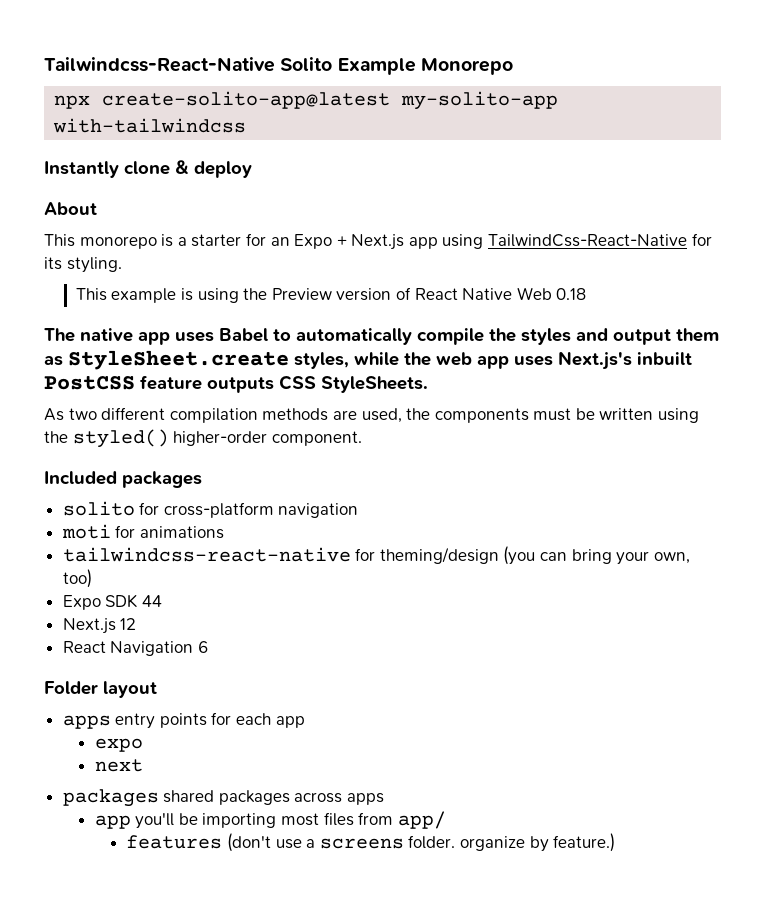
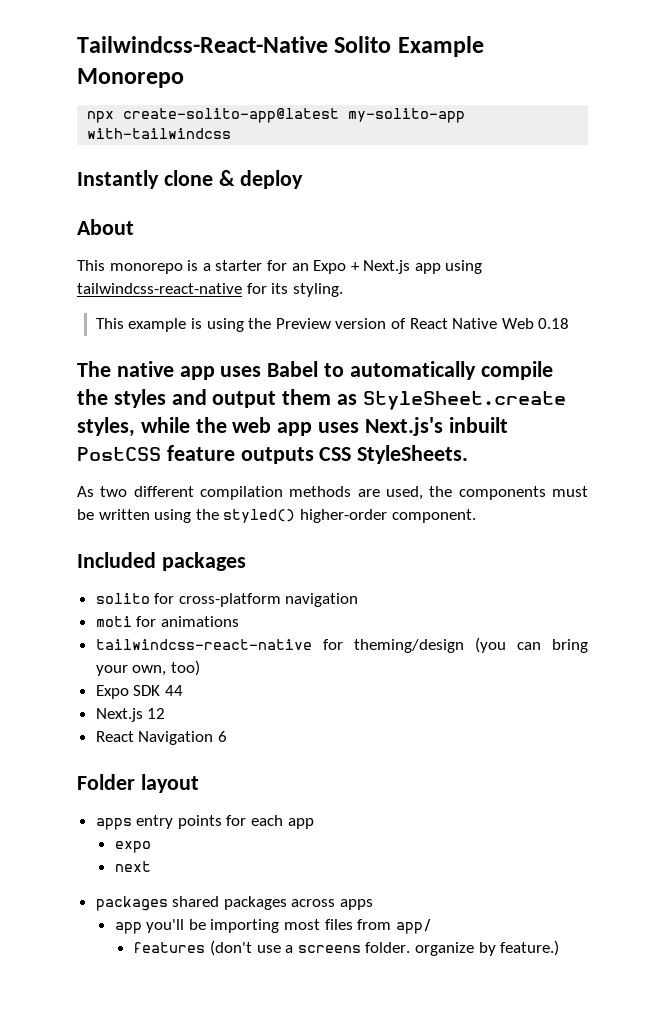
- This monorepo is a starter for an Expo + Next.js app using TailwindCss-React-Native for its styling.
+ This monorepo is a starter for an Expo + Next.js app using tailwindcss-react-native for its styling.

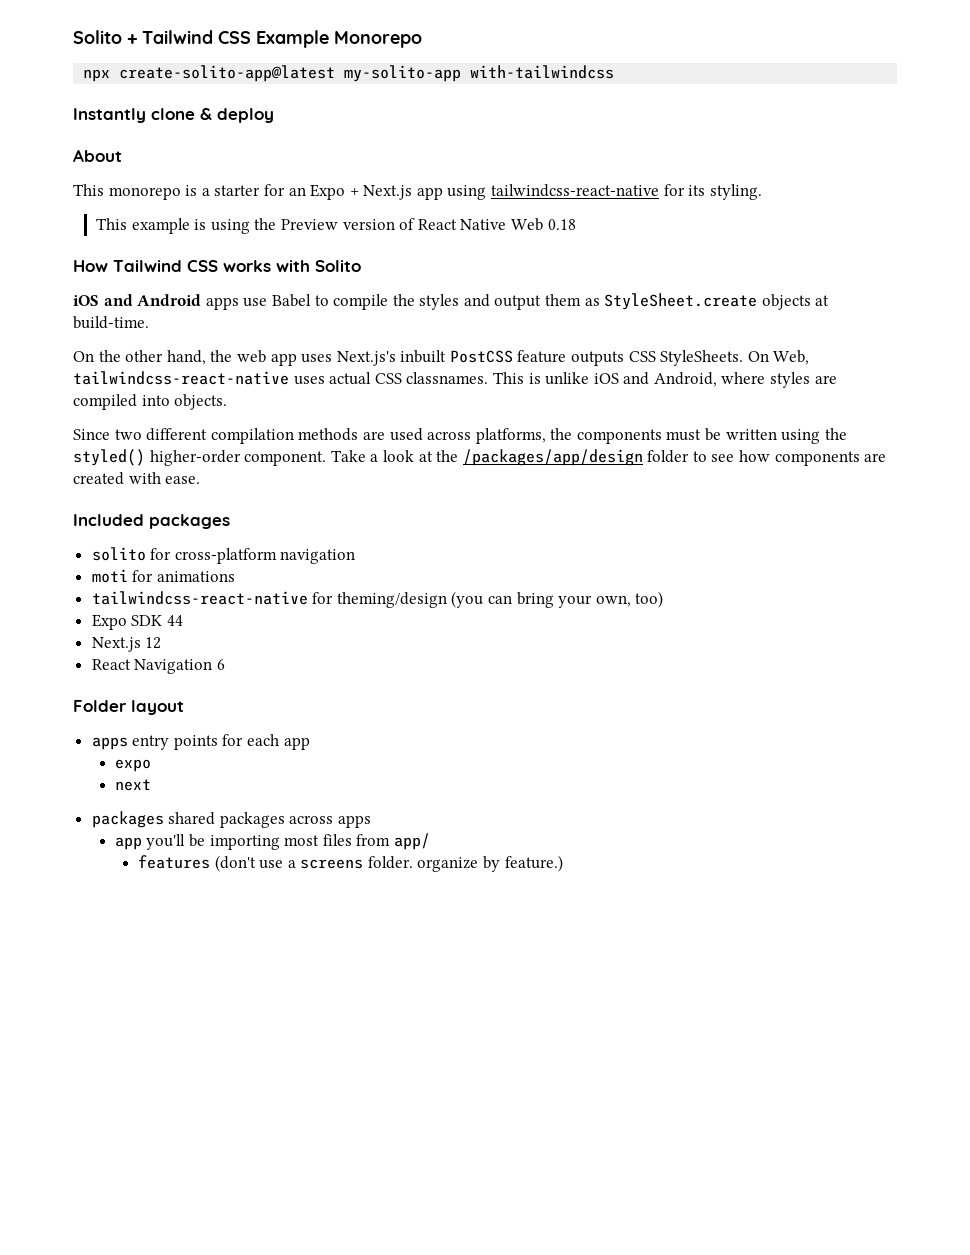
- Tailwindcss-React-Native Solito Example Monorepo
+ Solito + Tailwind CSS Example Monorepo
- The native app uses Babel to automatically compile the styles and output them as StyleSheet.create styles, while the web app uses Next.js's inbuilt PostCSS feature outputs CSS StyleSheets.
- As two different compilation methods are used, the components must be written using the styled() higher-order component.
+ How Tailwind CSS works with Solito
+ iOS and Android apps use Babel to compile the styles and output them as StyleSheet.create objects at build-time.
+ On the other hand, the web app uses Next.js's inbuilt PostCSS feature outputs CSS StyleSheets. On Web, tailwindcss-react-native uses actual CSS classnames. This is unlike iOS and Android, where styles are compiled into objects.
+ Since two different compilation methods are used across platforms, the components must be written using the styled() higher-order component. Take a look at the /packages/app/design folder to see how components are created with ease.

